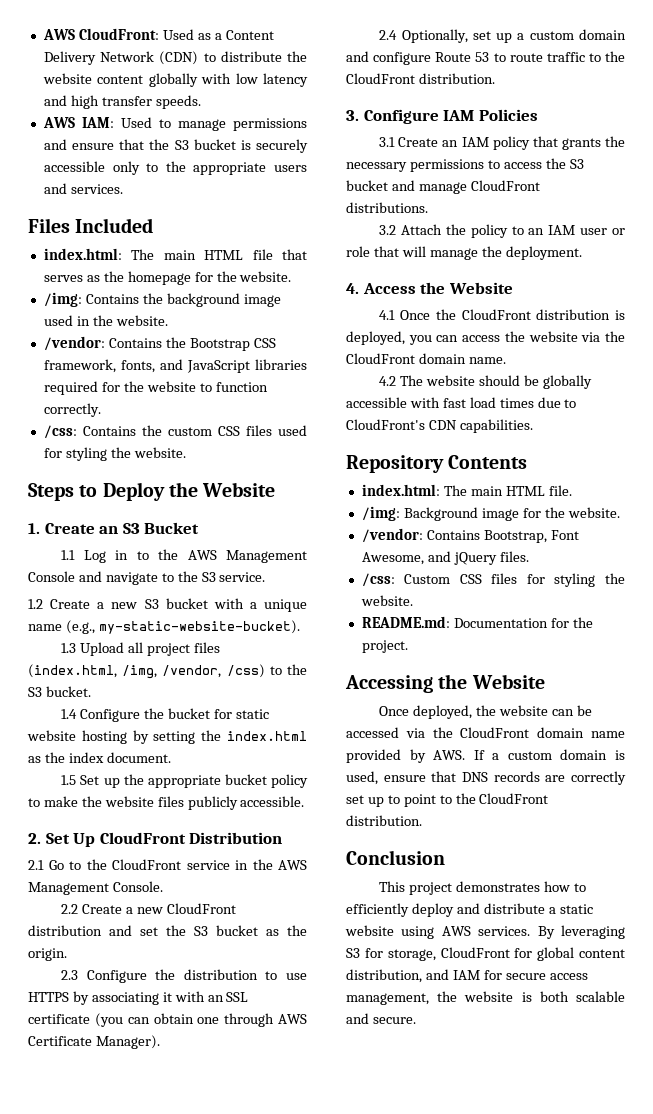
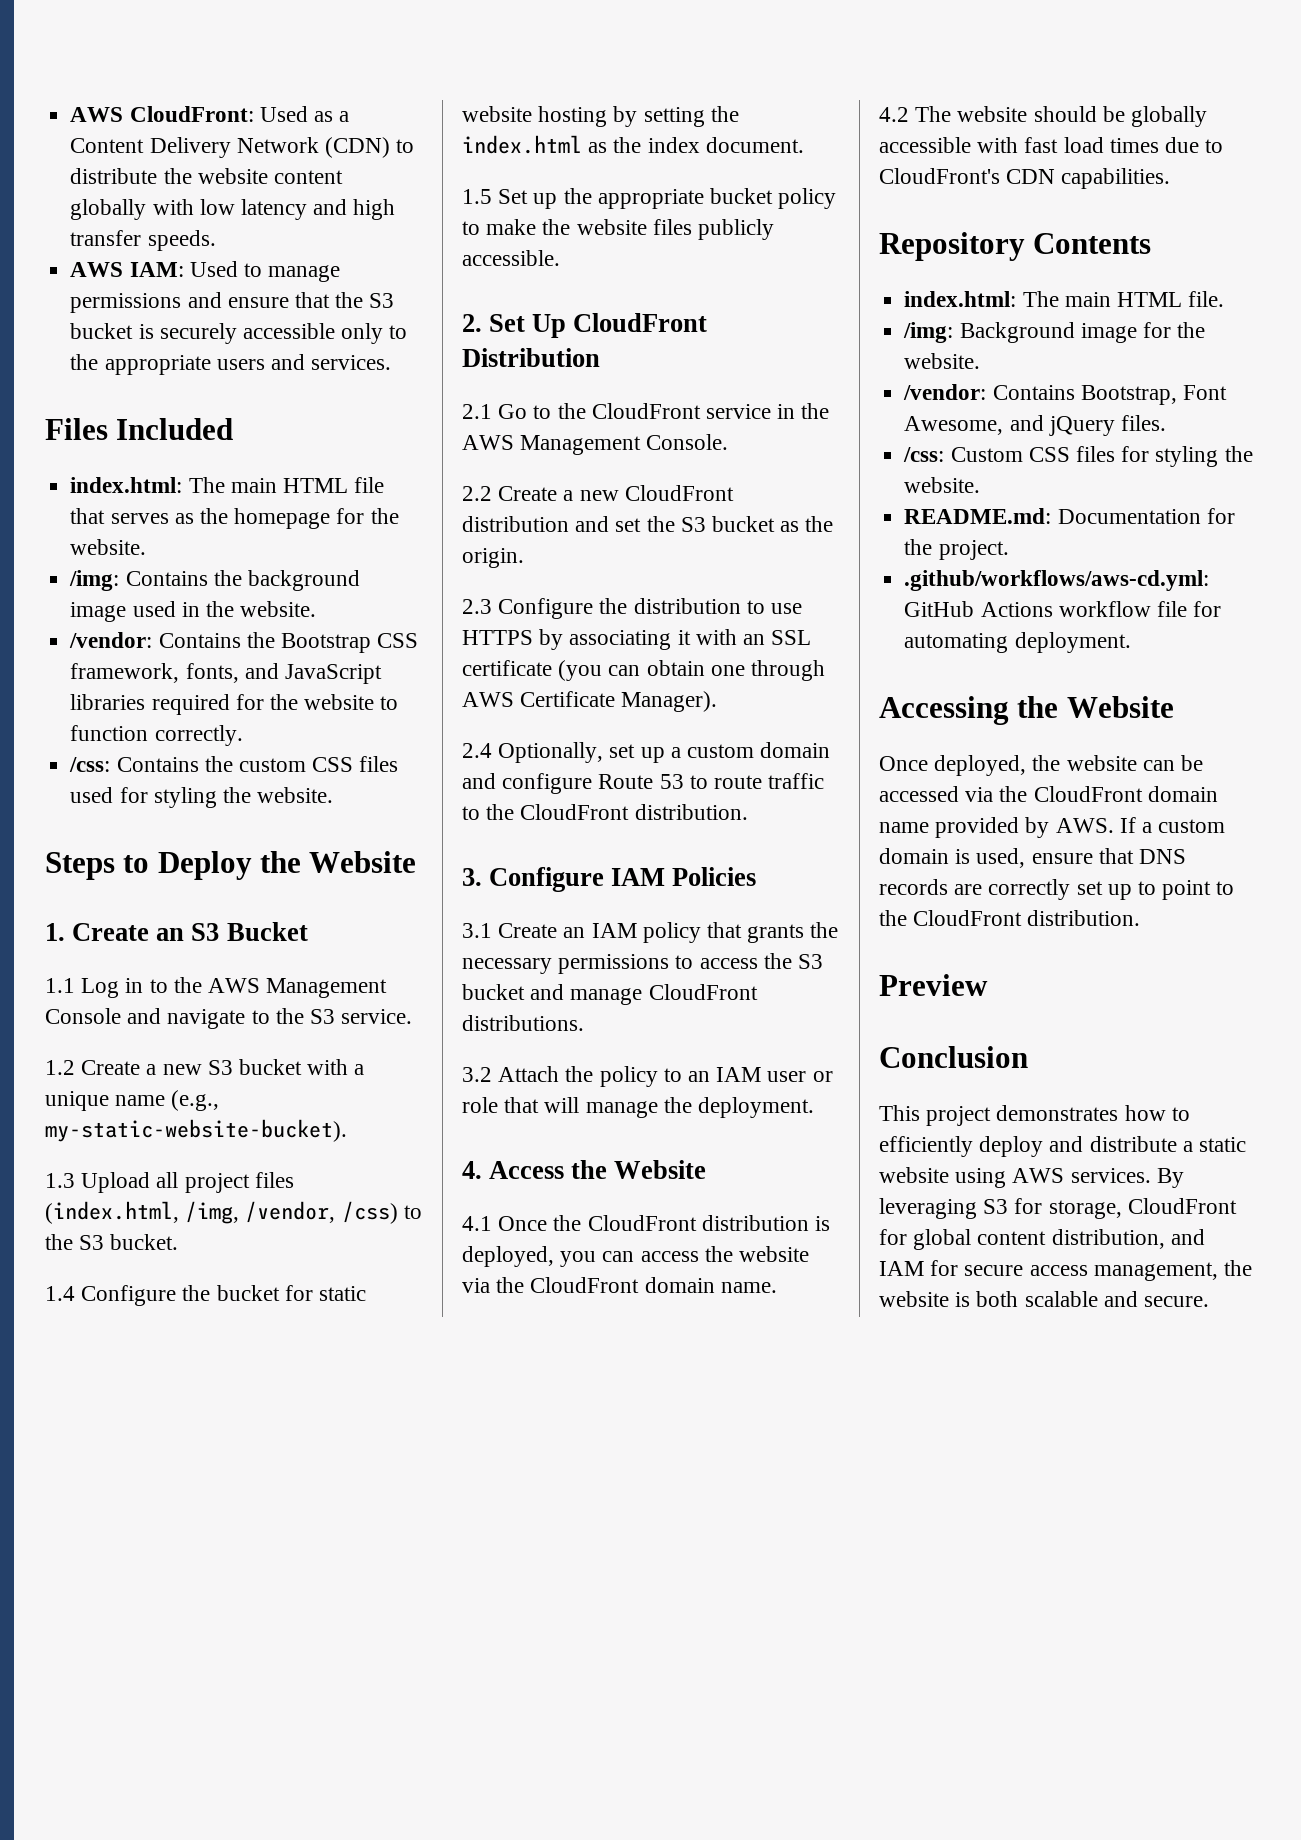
+ .github/workflows/aws-cd.yml: GitHub Actions workflow file for automating deployment.
+ Preview

